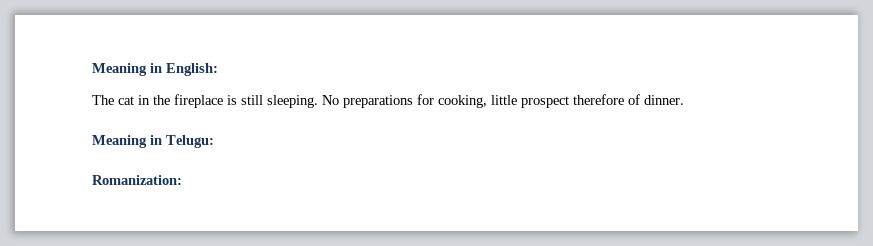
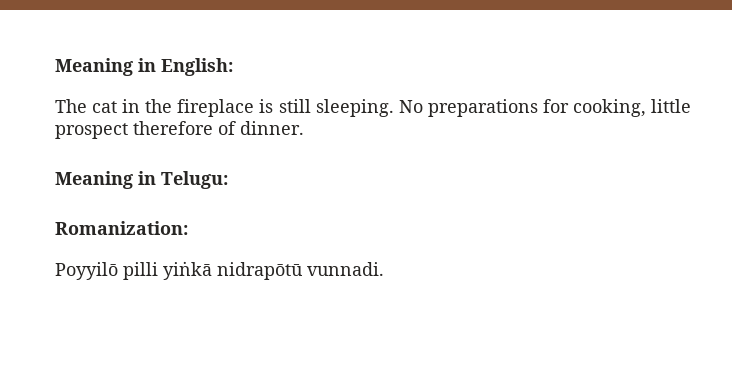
+ Poyyilō pilli yiṅkā nidrapōtū vunnadi.

